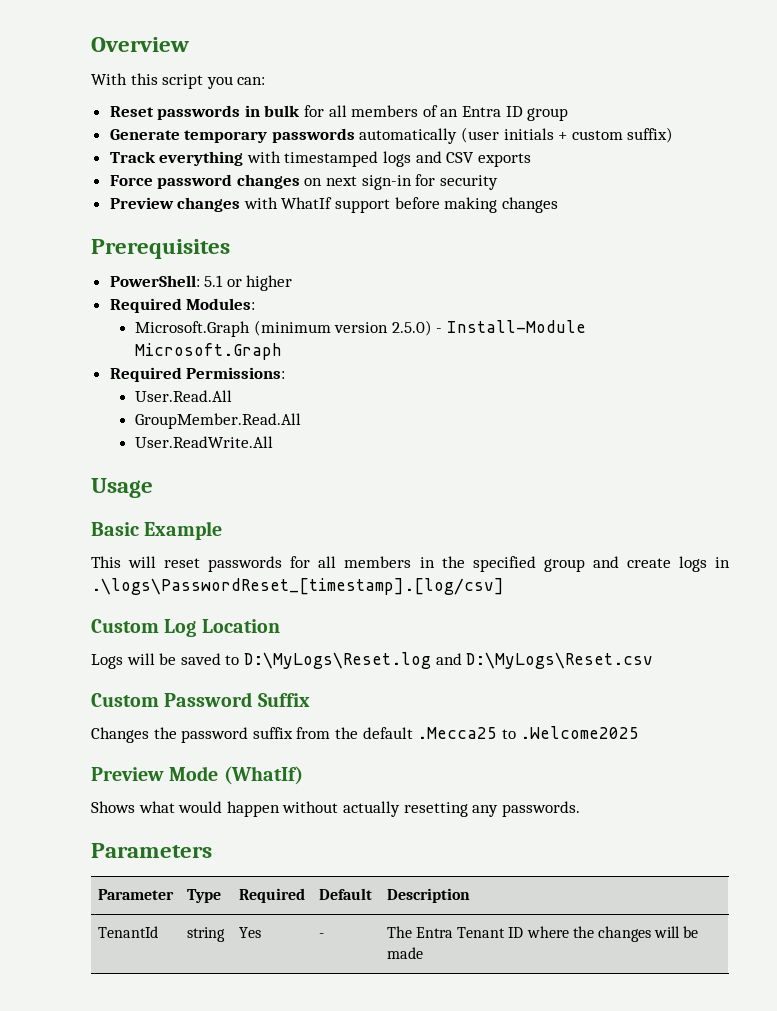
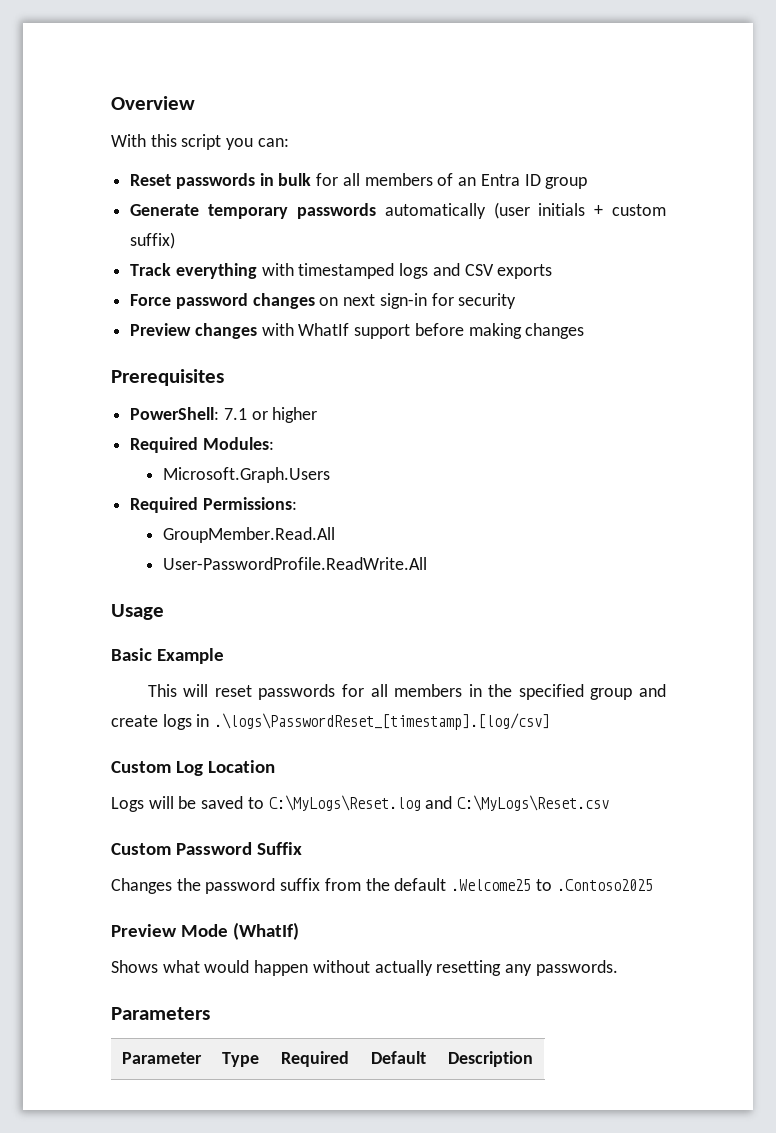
- PowerShell: 5.1 or higher
+ PowerShell: 7.1 or higher
- Microsoft.Graph (minimum version 2.5.0) - Install-Module Microsoft.Graph
+ Microsoft.Graph.Users
- User.Read.All
- User.ReadWrite.All
+ User-PasswordProfile.ReadWrite.All
- Logs will be saved to D:\MyLogs\Reset.log and D:\MyLogs\Reset.csv
+ Logs will be saved to C:\MyLogs\Reset.log and C:\MyLogs\Reset.csv
- Changes the password suffix from the default .Mecca25 to .Welcome2025
+ Changes the password suffix from the default .Welcome25 to .Contoso2025
- TenantId | string | Yes | - | The Entra Tenant ID where the changes will be made

